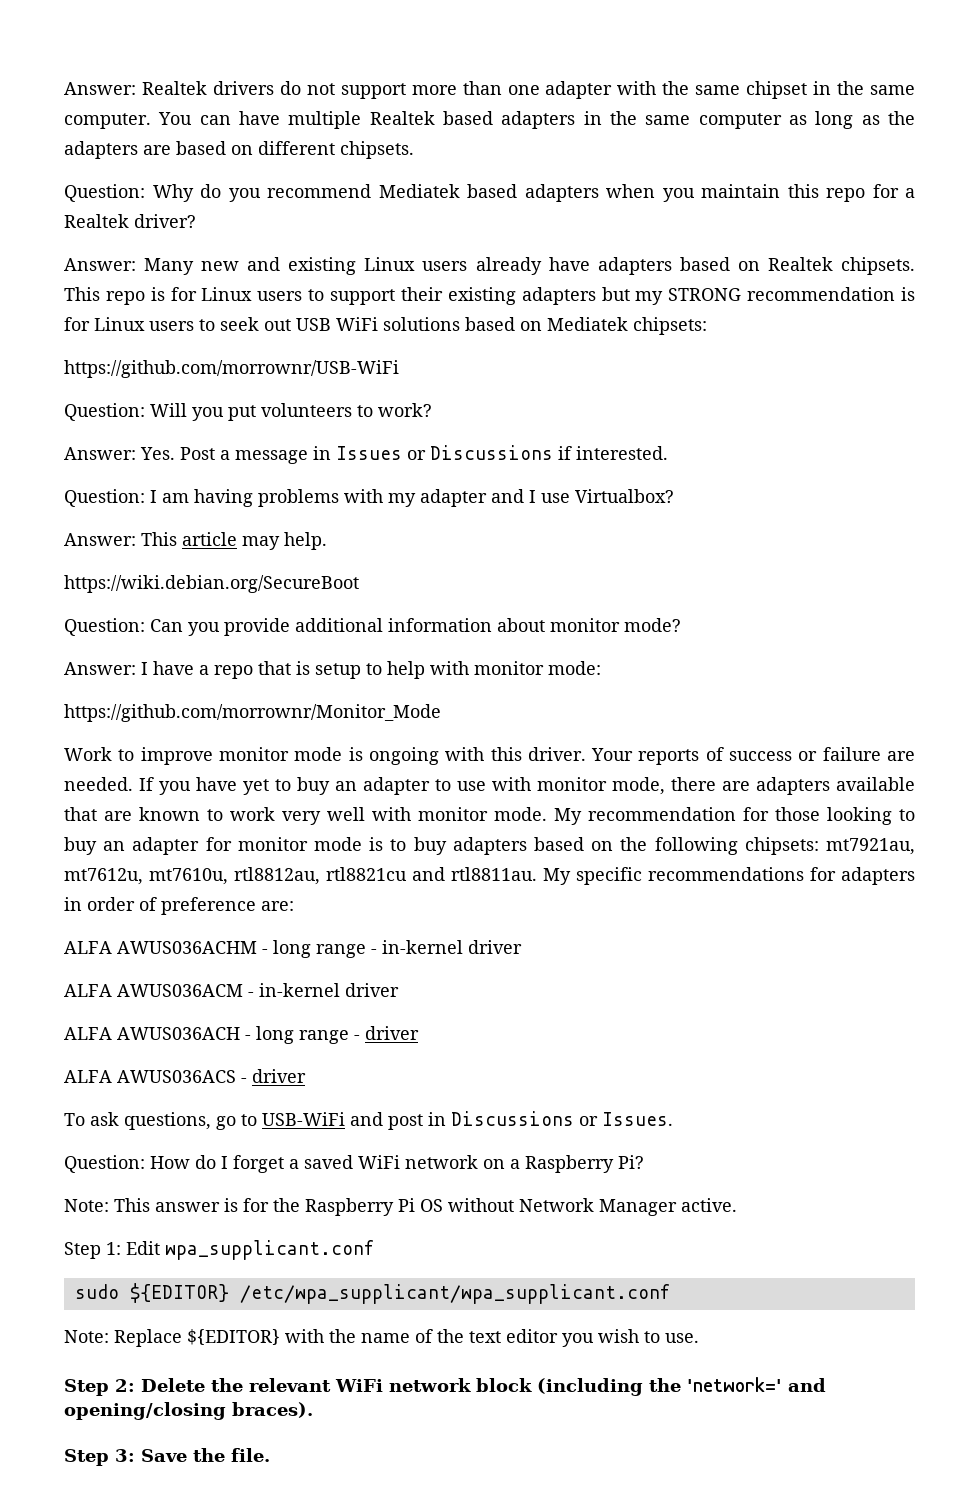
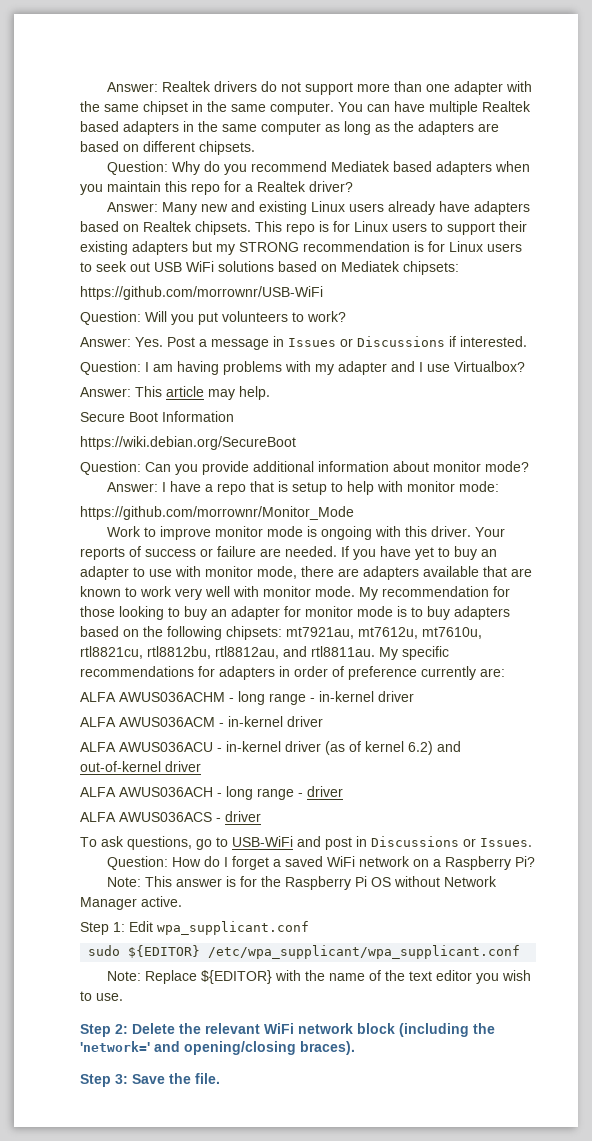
+ Secure Boot Information
- My recommendation for those looking to buy an adapter for monitor mode is to buy adapters based on the following chipsets: mt7921au, mt7612u, mt7610u, rtl8812au, rtl8821cu and rtl8811au.
+ My recommendation for those looking to buy an adapter for monitor mode is to buy adapters based on the following chipsets: mt7921au, mt7612u, mt7610u, rtl8821cu, rtl8812bu, rtl8812au, and rtl8811au.
- My specific recommendations for adapters in order of preference are:
+ My specific recommendations for adapters in order of preference currently are:
+ ALFA AWUS036ACU - in-kernel driver (as of kernel 6.2) and out-of-kernel driver

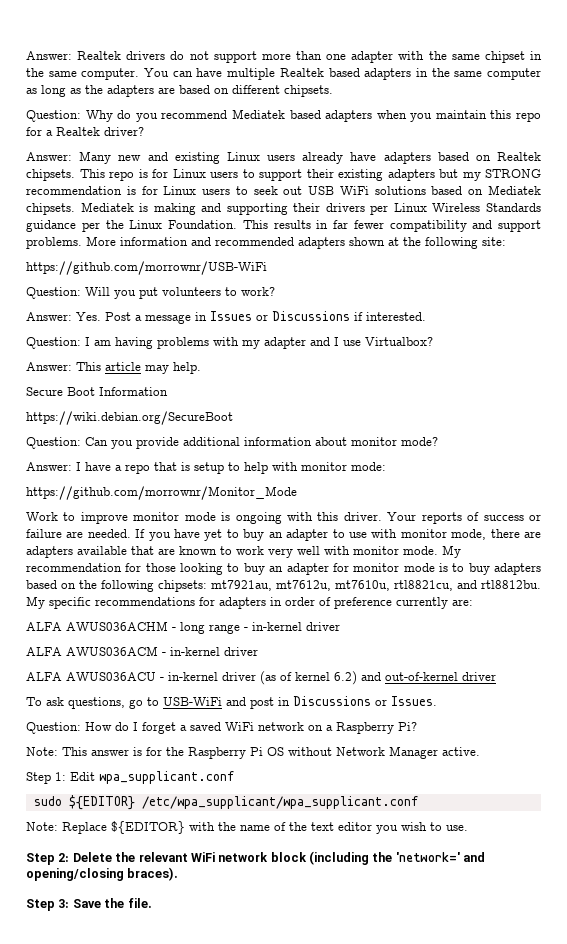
- This repo is for Linux users to support their existing adapters but my STRONG recommendation is for Linux users to seek out USB WiFi solutions based on Mediatek chipsets:
+ This repo is for Linux users to support their existing adapters but my STRONG recommendation is for Linux users to seek out USB WiFi solutions based on Mediatek chipsets. Mediatek is making and supporting their drivers per Linux Wireless Standards guidance per the Linux Foundation. This results in far fewer compatibility and support problems. More information and recommended adapters shown at the following site:
- My recommendation for those looking to buy an adapter for monitor mode is to buy adapters based on the following chipsets: mt7921au, mt7612u, mt7610u, rtl8821cu, rtl8812bu, rtl8812au, and rtl8811au.
+ My recommendation for those looking to buy an adapter for monitor mode is to buy adapters based on the following chipsets: mt7921au, mt7612u, mt7610u, rtl8821cu, and rtl8812bu.
- ALFA AWUS036ACH - long range - driver
- ALFA AWUS036ACS - driver

